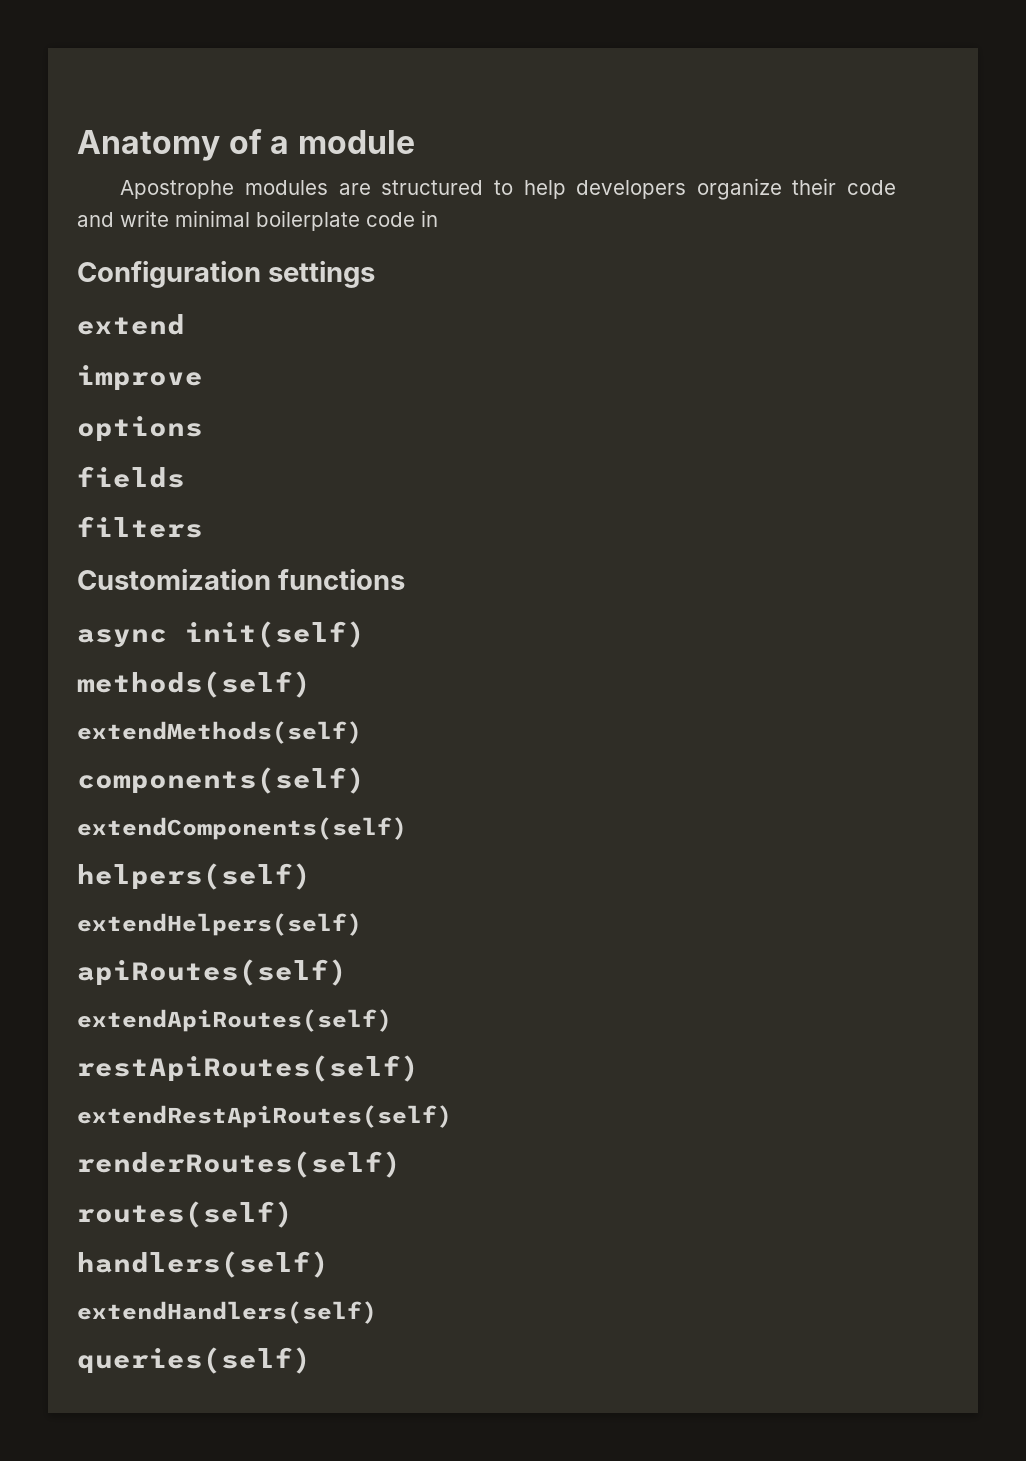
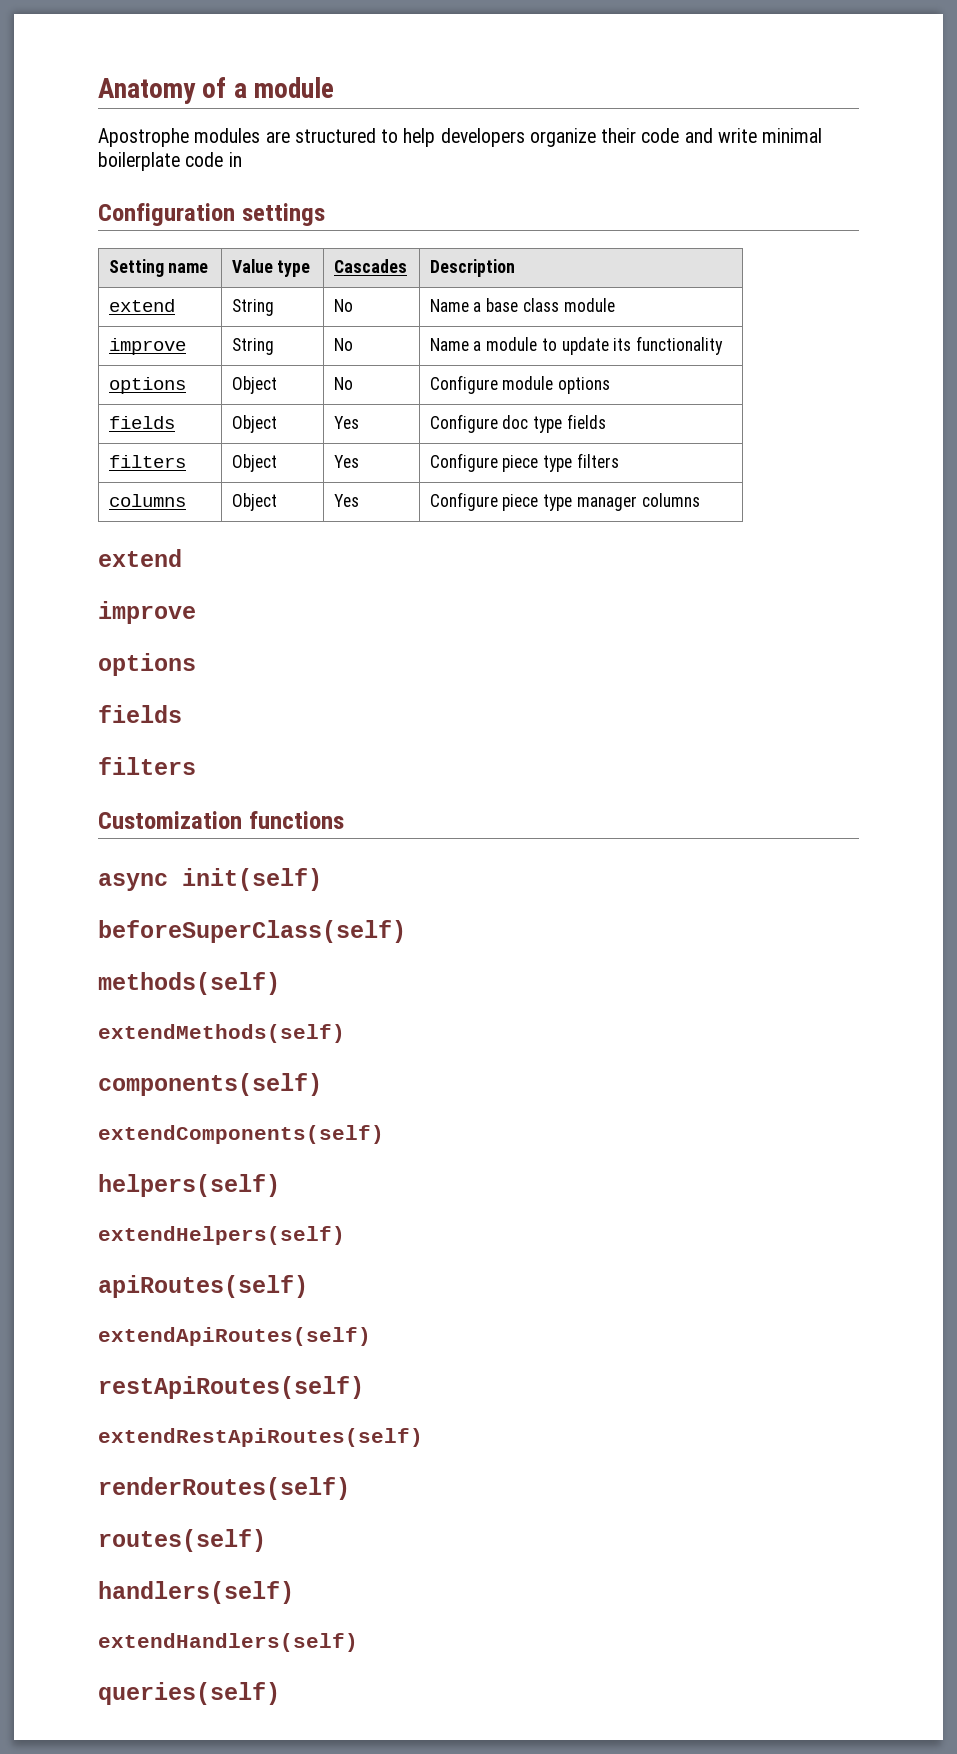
+ Setting name | Value type | Cascades | Description
+ extend | String | No | Name a base class module
+ improve | String | No | Name a module to update its functionality
+ options | Object | No | Configure module options
+ fields | Object | Yes | Configure doc type fields
+ filters | Object | Yes | Configure piece type filters
+ columns | Object | Yes | Configure piece type manager columns
+ beforeSuperClass(self)

